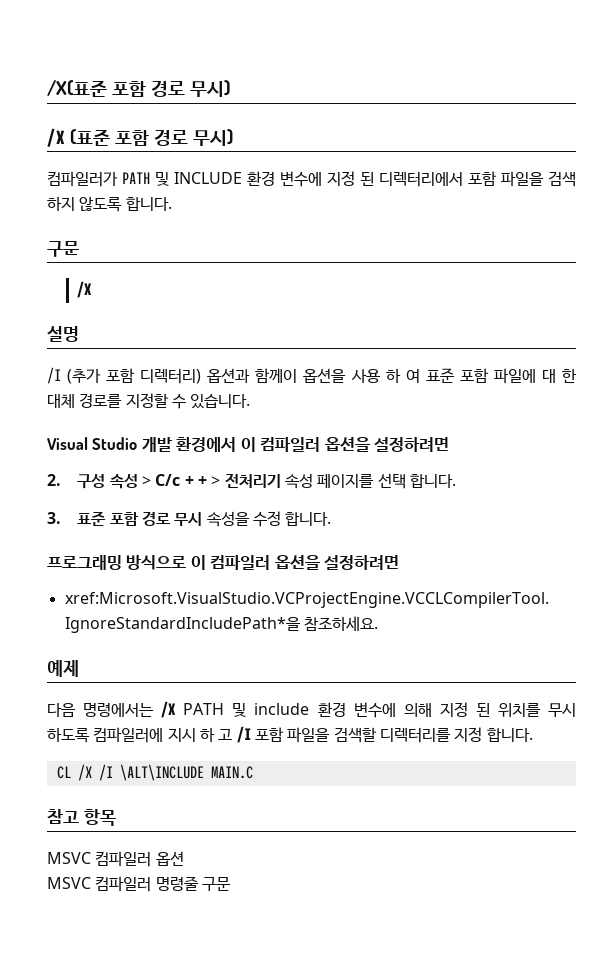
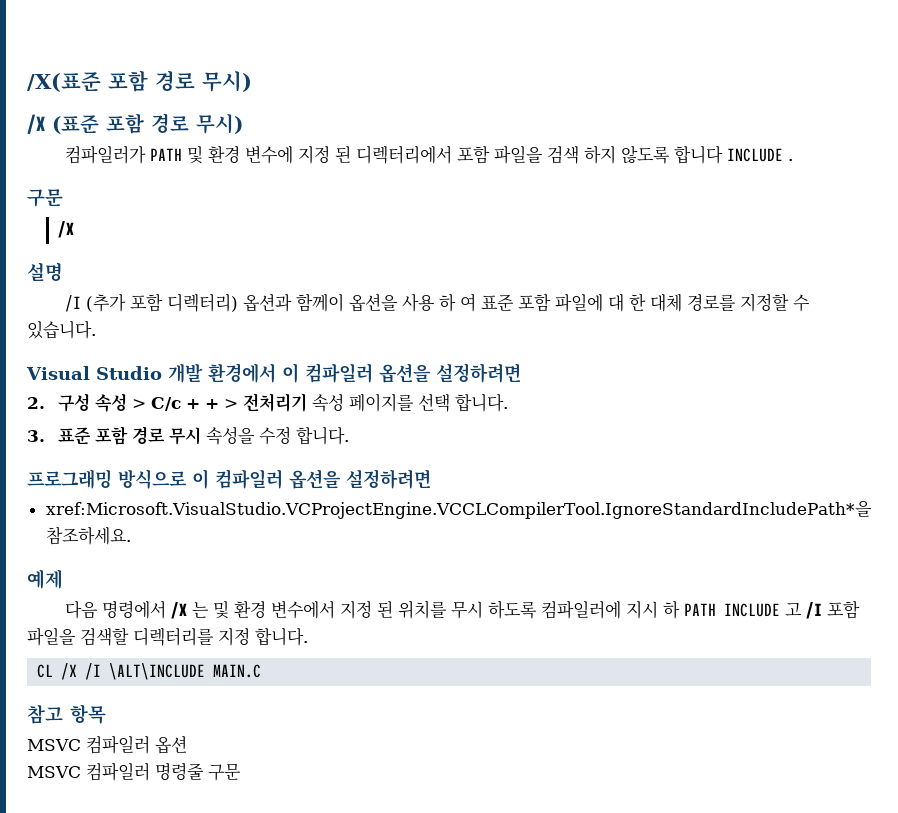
- 컴파일러가 PATH 및 INCLUDE 환경 변수에 지정 된 디렉터리에서 포함 파일을 검색 하지 않도록 합니다.
+ 컴파일러가 PATH 및 환경 변수에 지정 된 디렉터리에서 포함 파일을 검색 하지 않도록 합니다 INCLUDE .
- 다음 명령에서는 /X PATH 및 include 환경 변수에 의해 지정 된 위치를 무시 하도록 컴파일러에 지시 하 고 /I 포함 파일을 검색할 디렉터리를 지정 합니다.
+ 다음 명령에서 /X 는 및 환경 변수에서 지정 된 위치를 무시 하도록 컴파일러에 지시 하 PATH INCLUDE 고 /I 포함 파일을 검색할 디렉터리를 지정 합니다.

